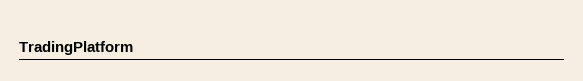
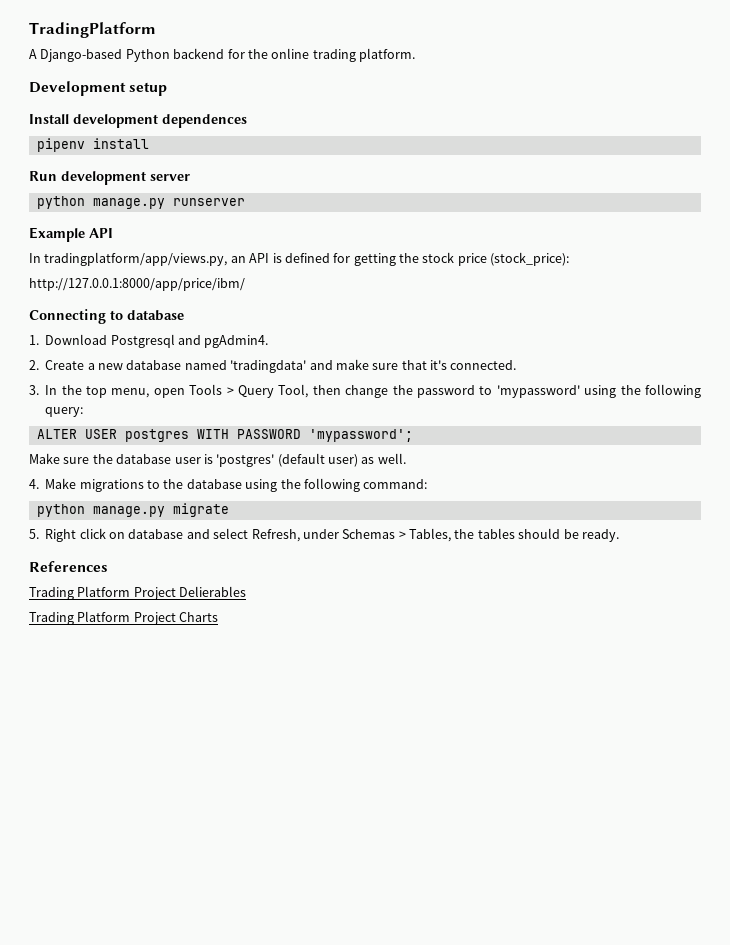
+ A Django-based Python backend for the online trading platform.
+ Development setup
+ Install development dependences
+ pipenv install
+ Run development server
+ python manage.py runserver
+ Example API
+ In tradingplatform/app/views.py, an API is defined for getting the stock price (stock_price):
+ http://127.0.0.1:8000/app/price/ibm/
+ Connecting to database
+ 1. Download Postgresql and pgAdmin4.
+ 2. Create a new database named 'tradingdata' and make sure that it's connected.
+ 3. In the top menu, open Tools > Query Tool, then change the password to 'mypassword' using the following query:
+ ALTER USER postgres WITH PASSWORD 'mypassword';
+ Make sure the database user is 'postgres' (default user) as well.
+ 4. Make migrations to the database using the following command:
+ python manage.py migrate
+ 5. Right click on database and select Refresh, under Schemas > Tables, the tables should be ready.
+ References
+ Trading Platform Project Delierables
+ Trading Platform Project Charts

